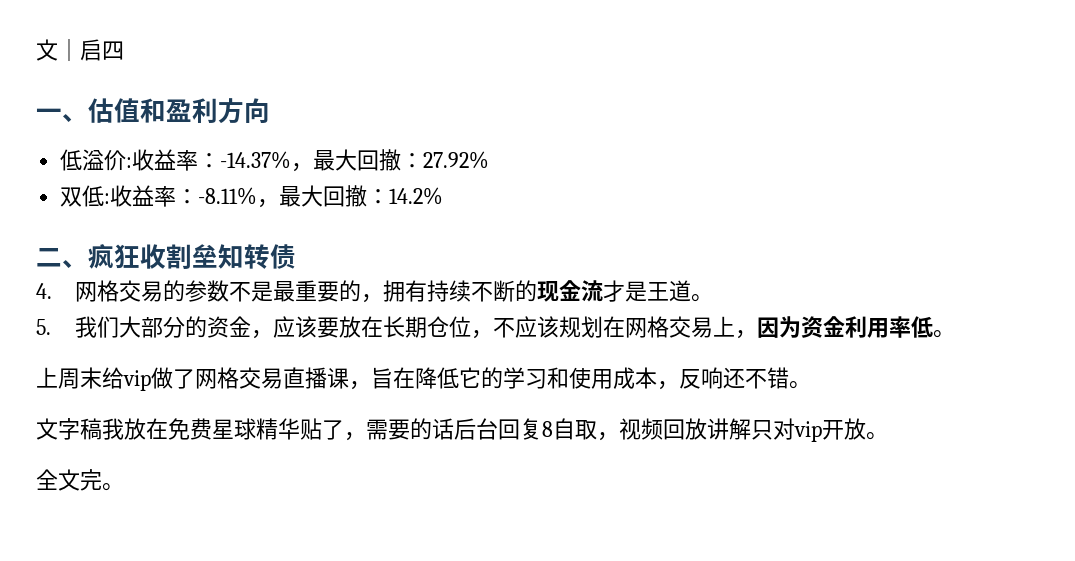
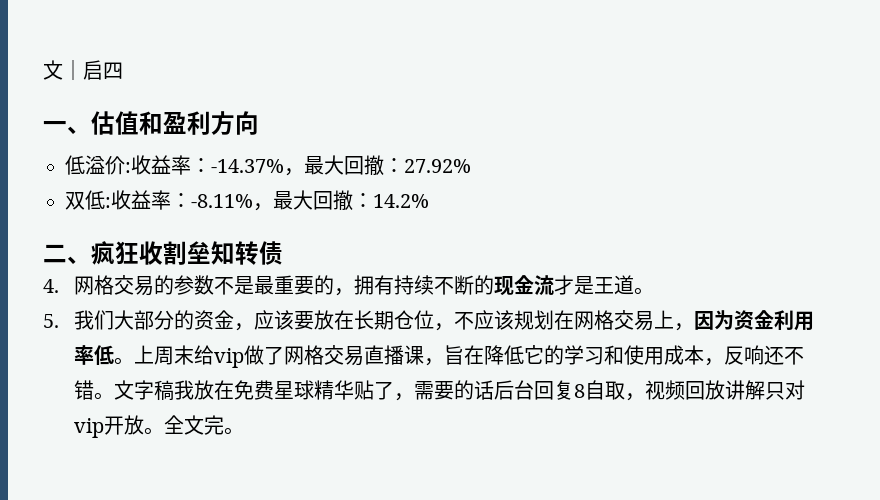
- 5.我们大部分的资金，应该要放在长期仓位，不应该规划在网格交易上，因为资金利用率低。
- 上周末给vip做了网格交易直播课，旨在降低它的学习和使用成本，反响还不错。
- 文字稿我放在免费星球精华贴了，需要的话后台回复8自取，视频回放讲解只对vip开放。
- 全文完。
+ 5.我们大部分的资金，应该要放在长期仓位，不应该规划在网格交易上，因为资金利用率低。上周末给vip做了网格交易直播课，旨在降低它的学习和使用成本，反响还不错。文字稿我放在免费星球精华贴了，需要的话后台回复8自取，视频回放讲解只对vip开放。全文完。

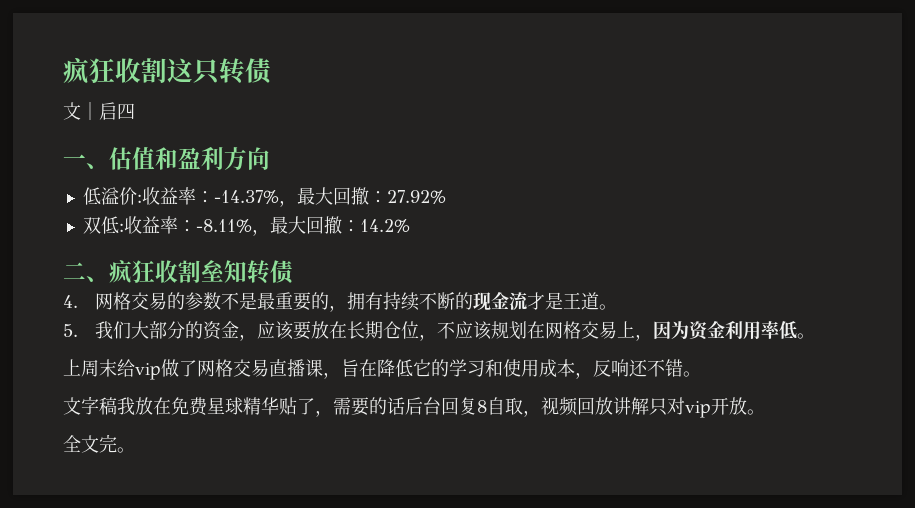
+ 疯狂收割这只转债
- 5.我们大部分的资金，应该要放在长期仓位，不应该规划在网格交易上，因为资金利用率低。上周末给vip做了网格交易直播课，旨在降低它的学习和使用成本，反响还不错。文字稿我放在免费星球精华贴了，需要的话后台回复8自取，视频回放讲解只对vip开放。全文完。
+ 5.我们大部分的资金，应该要放在长期仓位，不应该规划在网格交易上，因为资金利用率低。
+ 上周末给vip做了网格交易直播课，旨在降低它的学习和使用成本，反响还不错。
+ 文字稿我放在免费星球精华贴了，需要的话后台回复8自取，视频回放讲解只对vip开放。
+ 全文完。

